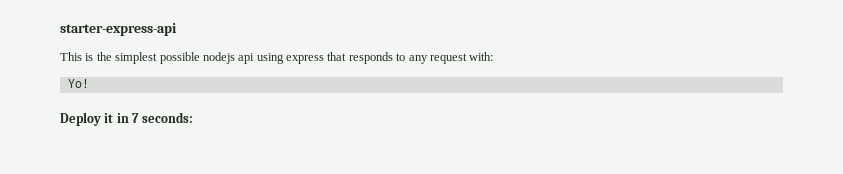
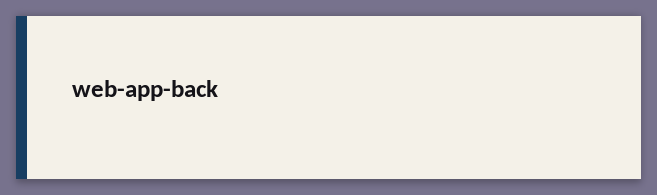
- starter-express-api
- This is the simplest possible nodejs api using express that responds to any request with:
- Yo!
- Deploy it in 7 seconds:
+ web-app-back

